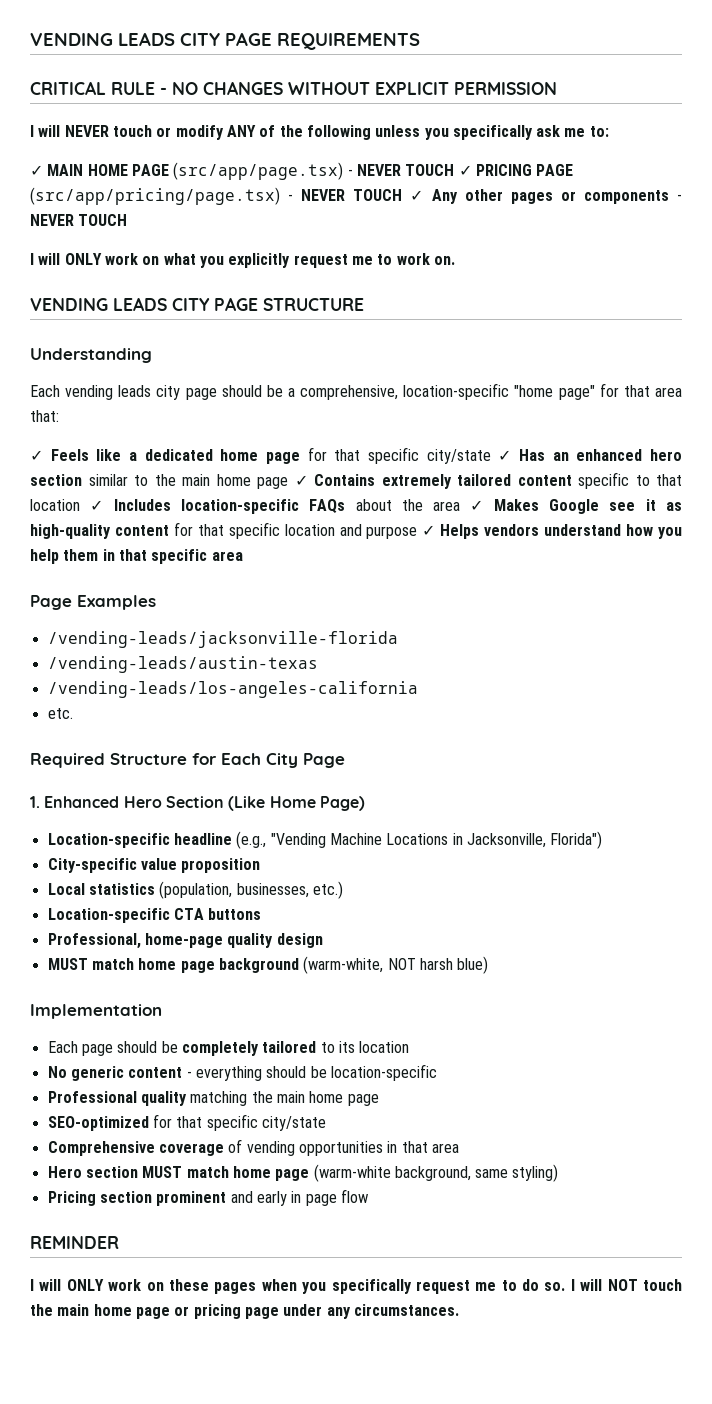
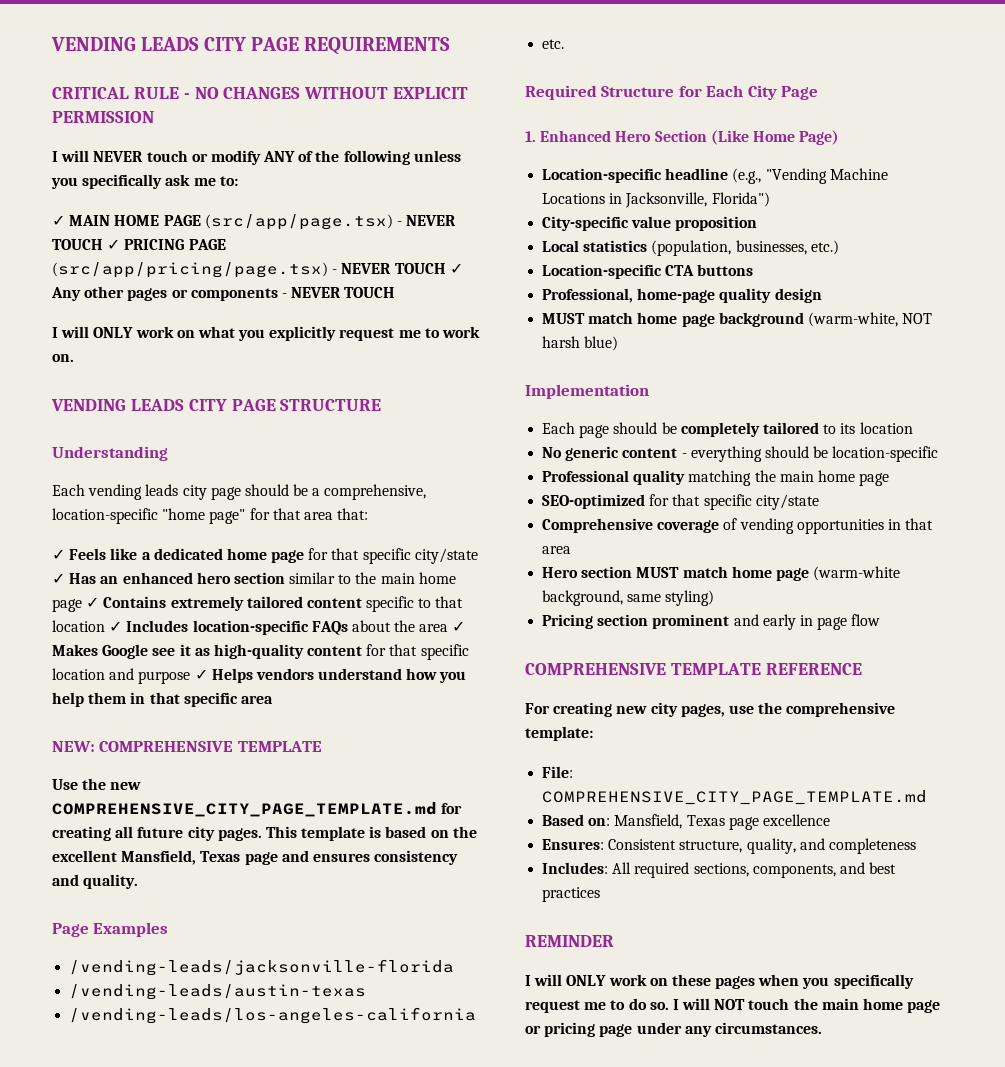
+ NEW: COMPREHENSIVE TEMPLATE
+ Use the new COMPREHENSIVE_CITY_PAGE_TEMPLATE.md for creating all future city pages. This template is based on the excellent Mansfield, Texas page and ensures consistency and quality.
+ COMPREHENSIVE TEMPLATE REFERENCE
+ For creating new city pages, use the comprehensive template:
+ File: COMPREHENSIVE_CITY_PAGE_TEMPLATE.md
+ Based on: Mansfield, Texas page excellence
+ Ensures: Consistent structure, quality, and completeness
+ Includes: All required sections, components, and best practices

